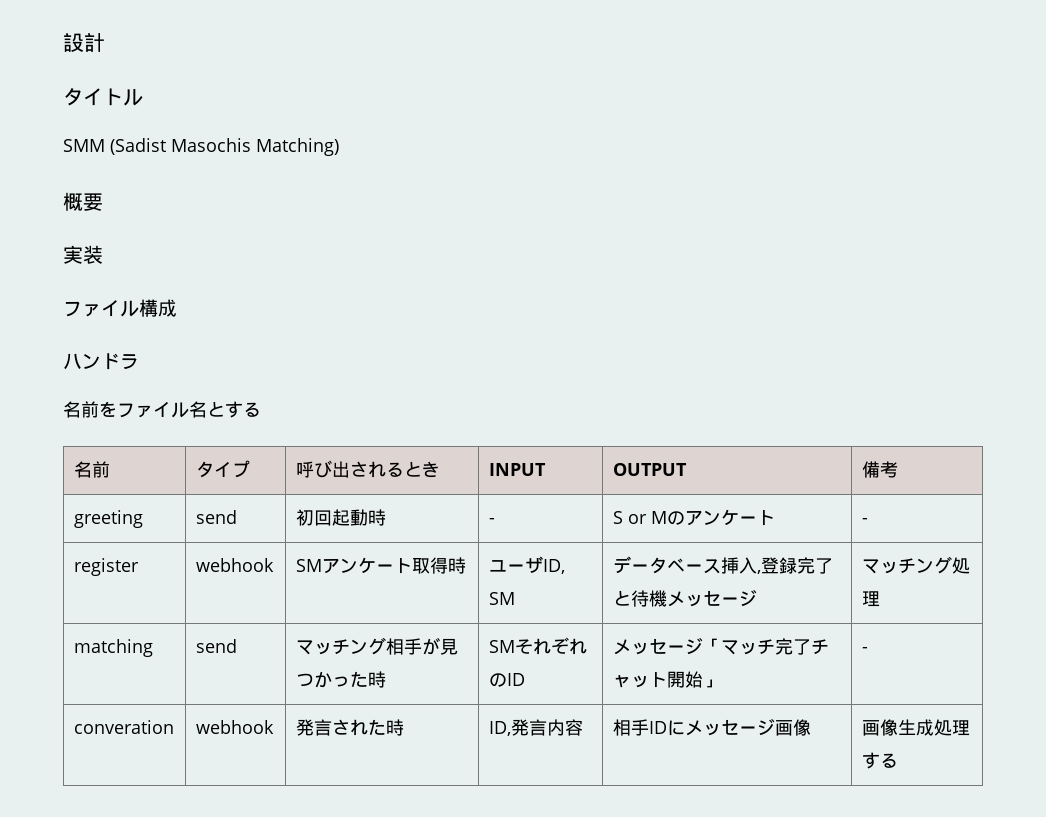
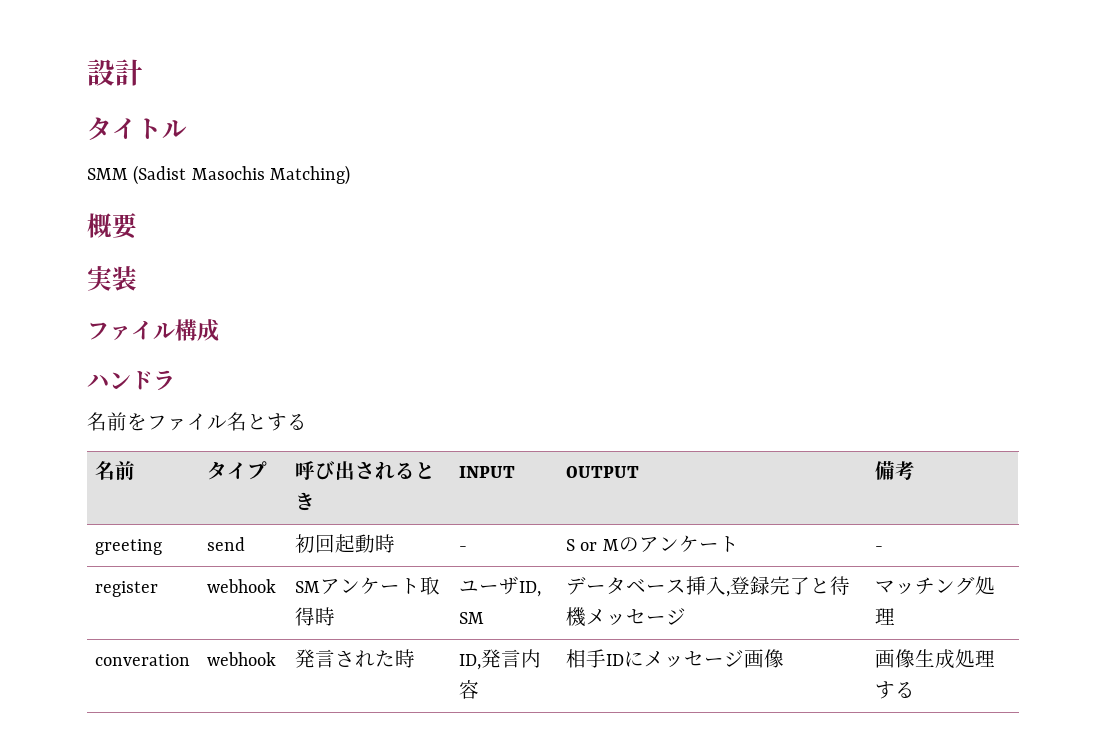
- matching | send | マッチング相手が見つかった時 | SMそれぞれのID | メッセージ「マッチ完了チャット開始」 | -

